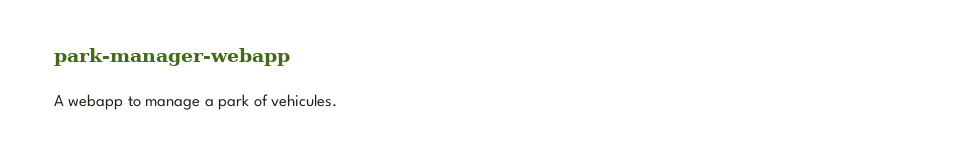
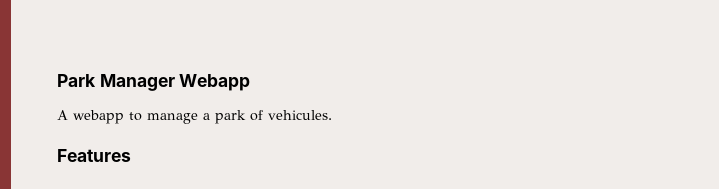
- park-manager-webapp
+ Park Manager Webapp
+ Features

